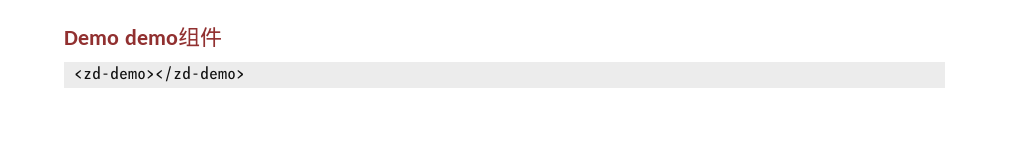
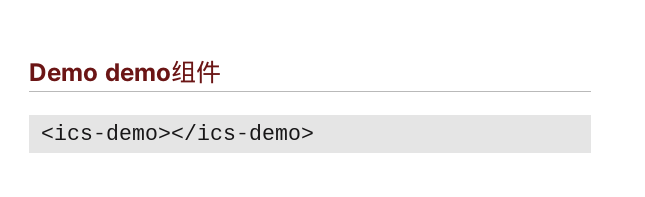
- <zd-demo></zd-demo>
+ <ics-demo></ics-demo>

